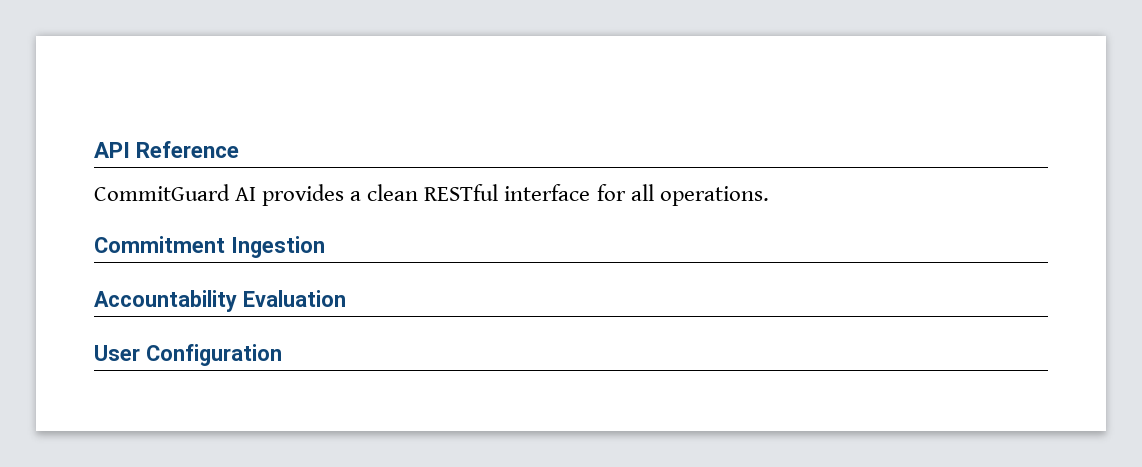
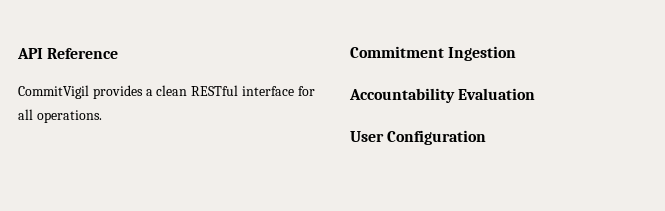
- CommitGuard AI provides a clean RESTful interface for all operations.
+ CommitVigil provides a clean RESTful interface for all operations.

